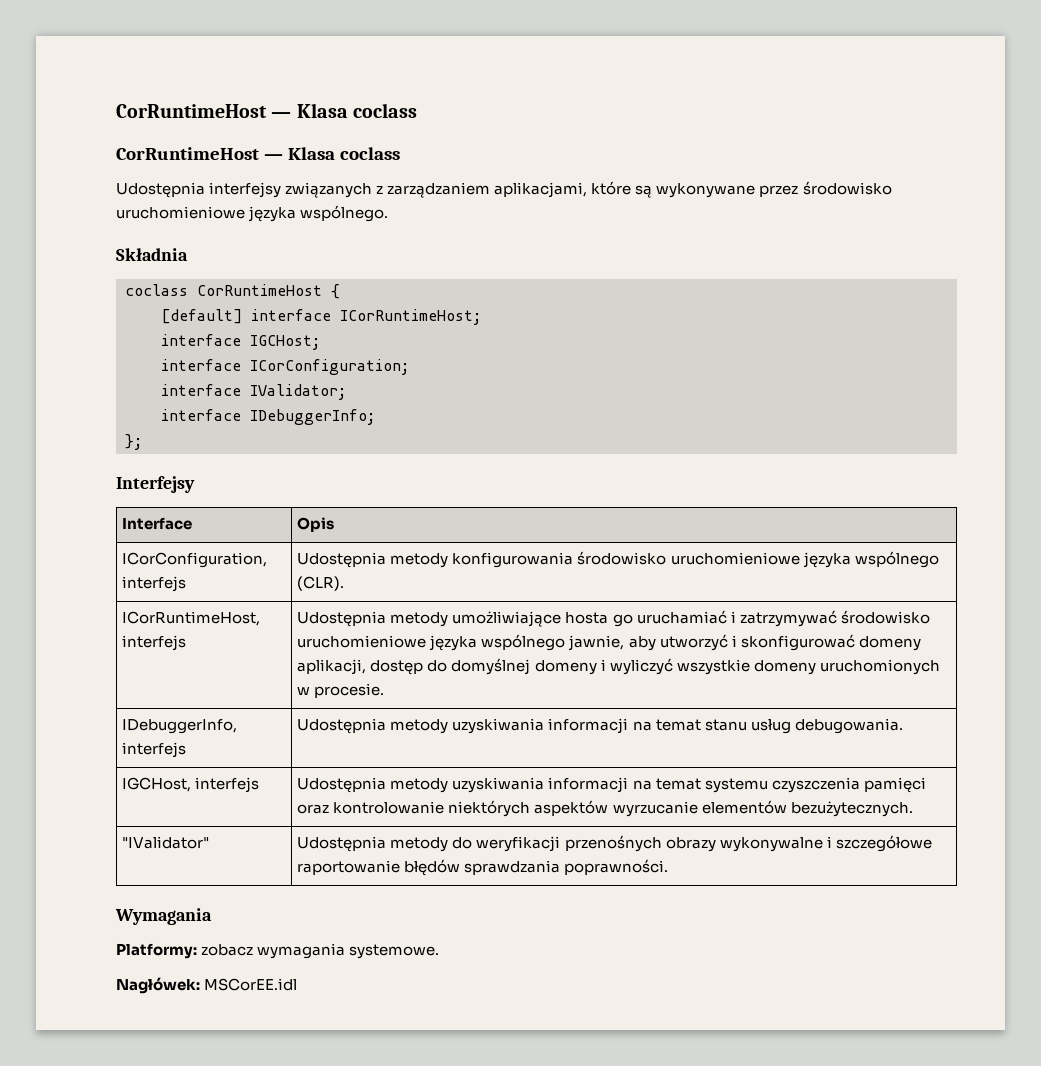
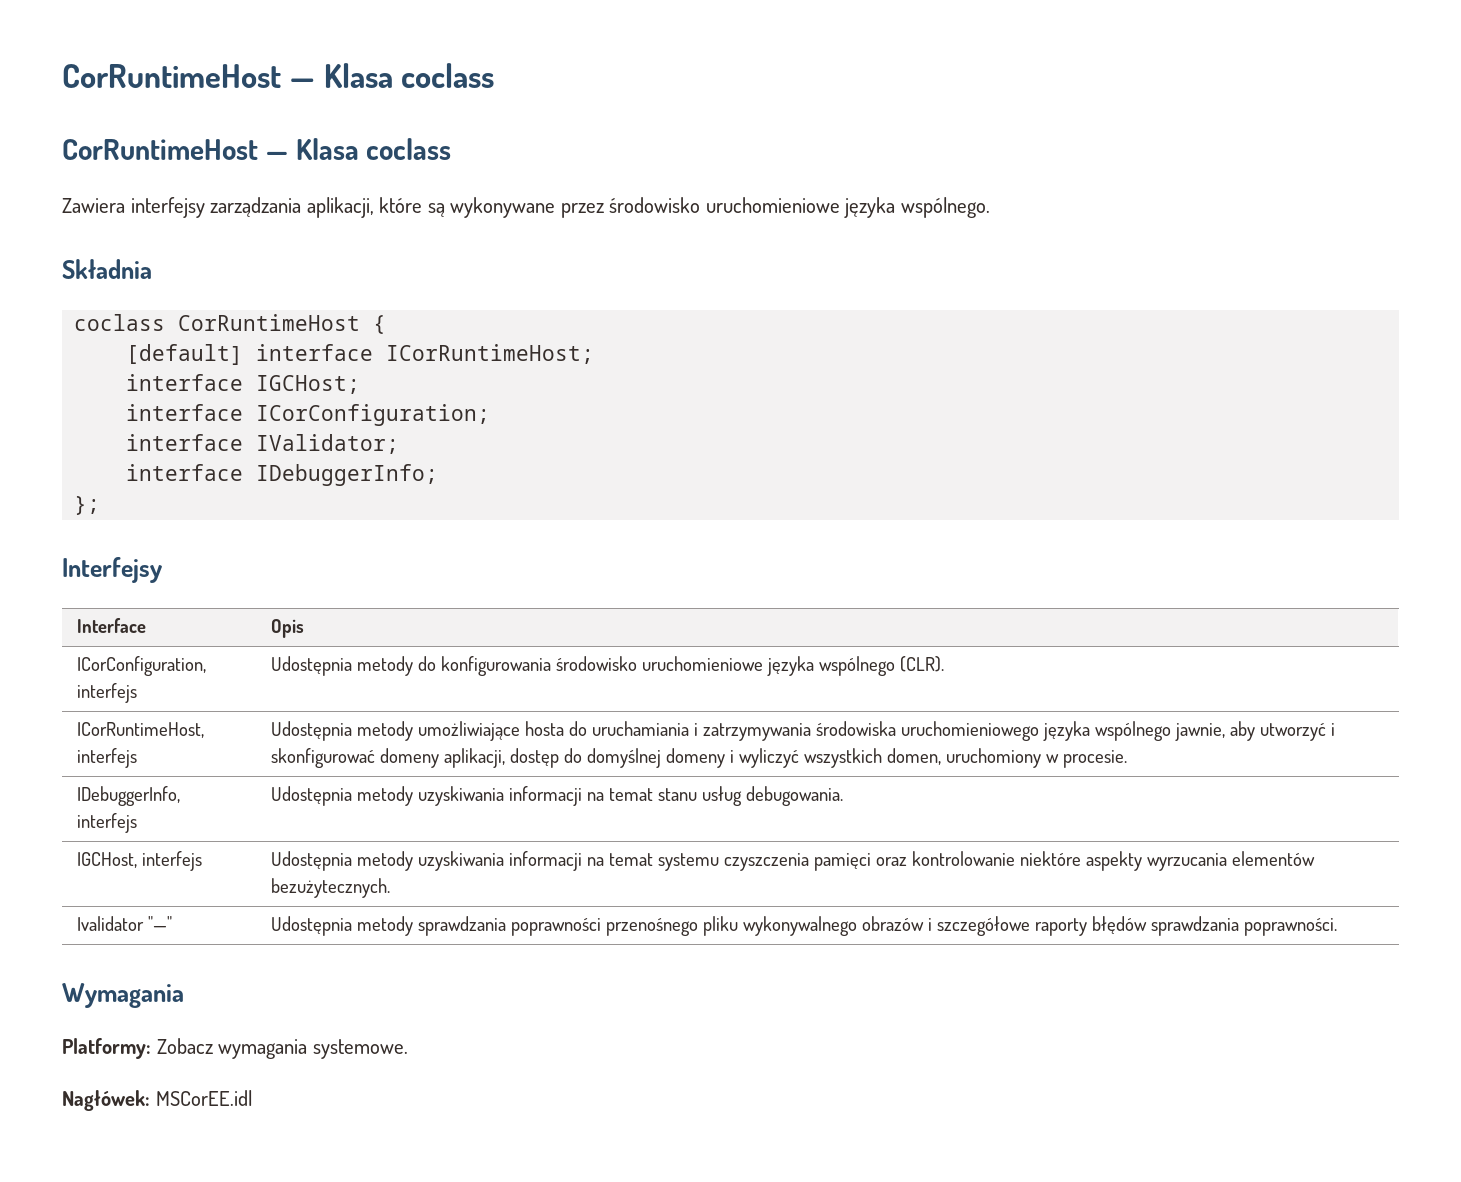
- Udostępnia interfejsy związanych z zarządzaniem aplikacjami, które są wykonywane przez środowisko uruchomieniowe języka wspólnego.
+ Zawiera interfejsy zarządzania aplikacji, które są wykonywane przez środowisko uruchomieniowe języka wspólnego.
- ICorConfiguration, interfejs | Udostępnia metody konfigurowania środowisko uruchomieniowe języka wspólnego (CLR).
+ ICorConfiguration, interfejs | Udostępnia metody do konfigurowania środowisko uruchomieniowe języka wspólnego (CLR).
- ICorRuntimeHost, interfejs | Udostępnia metody umożliwiające hosta go uruchamiać i zatrzymywać środowisko uruchomieniowe języka wspólnego jawnie, aby utworzyć i skonfigurować domeny aplikacji, dostęp do domyślnej domeny i wyliczyć wszystkie domeny uruchomionych w procesie.
+ ICorRuntimeHost, interfejs | Udostępnia metody umożliwiające hosta do uruchamiania i zatrzymywania środowiska uruchomieniowego języka wspólnego jawnie, aby utworzyć i skonfigurować domeny aplikacji, dostęp do domyślnej domeny i wyliczyć wszystkich domen, uruchomiony w procesie.
- IGCHost, interfejs | Udostępnia metody uzyskiwania informacji na temat systemu czyszczenia pamięci oraz kontrolowanie niektórych aspektów wyrzucanie elementów bezużytecznych.
+ IGCHost, interfejs | Udostępnia metody uzyskiwania informacji na temat systemu czyszczenia pamięci oraz kontrolowanie niektóre aspekty wyrzucania elementów bezużytecznych.
- "IValidator" | Udostępnia metody do weryfikacji przenośnych obrazy wykonywalne i szczegółowe raportowanie błędów sprawdzania poprawności.
+ Ivalidator "—" | Udostępnia metody sprawdzania poprawności przenośnego pliku wykonywalnego obrazów i szczegółowe raporty błędów sprawdzania poprawności.
- Platformy: zobacz wymagania systemowe.
+ Platformy: Zobacz wymagania systemowe.

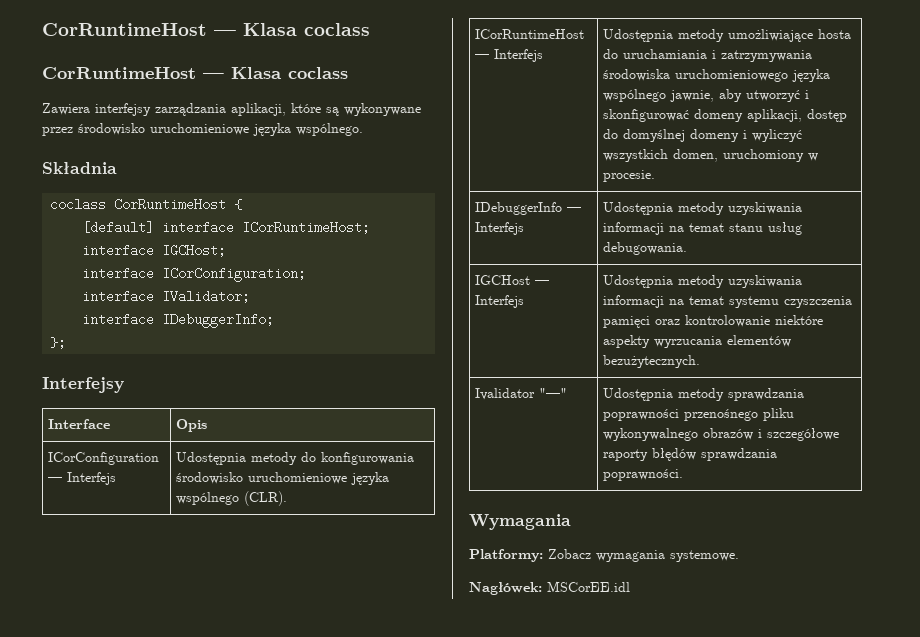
- ICorConfiguration, interfejs | Udostępnia metody do konfigurowania środowisko uruchomieniowe języka wspólnego (CLR).
+ ICorConfiguration — Interfejs | Udostępnia metody do konfigurowania środowisko uruchomieniowe języka wspólnego (CLR).
- ICorRuntimeHost, interfejs | Udostępnia metody umożliwiające hosta do uruchamiania i zatrzymywania środowiska uruchomieniowego języka wspólnego jawnie, aby utworzyć i skonfigurować domeny aplikacji, dostęp do domyślnej domeny i wyliczyć wszystkich domen, uruchomiony w procesie.
+ ICorRuntimeHost — Interfejs | Udostępnia metody umożliwiające hosta do uruchamiania i zatrzymywania środowiska uruchomieniowego języka wspólnego jawnie, aby utworzyć i skonfigurować domeny aplikacji, dostęp do domyślnej domeny i wyliczyć wszystkich domen, uruchomiony w procesie.
- IDebuggerInfo, interfejs | Udostępnia metody uzyskiwania informacji na temat stanu usług debugowania.
+ IDebuggerInfo — Interfejs | Udostępnia metody uzyskiwania informacji na temat stanu usług debugowania.
- IGCHost, interfejs | Udostępnia metody uzyskiwania informacji na temat systemu czyszczenia pamięci oraz kontrolowanie niektóre aspekty wyrzucania elementów bezużytecznych.
+ IGCHost — Interfejs | Udostępnia metody uzyskiwania informacji na temat systemu czyszczenia pamięci oraz kontrolowanie niektóre aspekty wyrzucania elementów bezużytecznych.

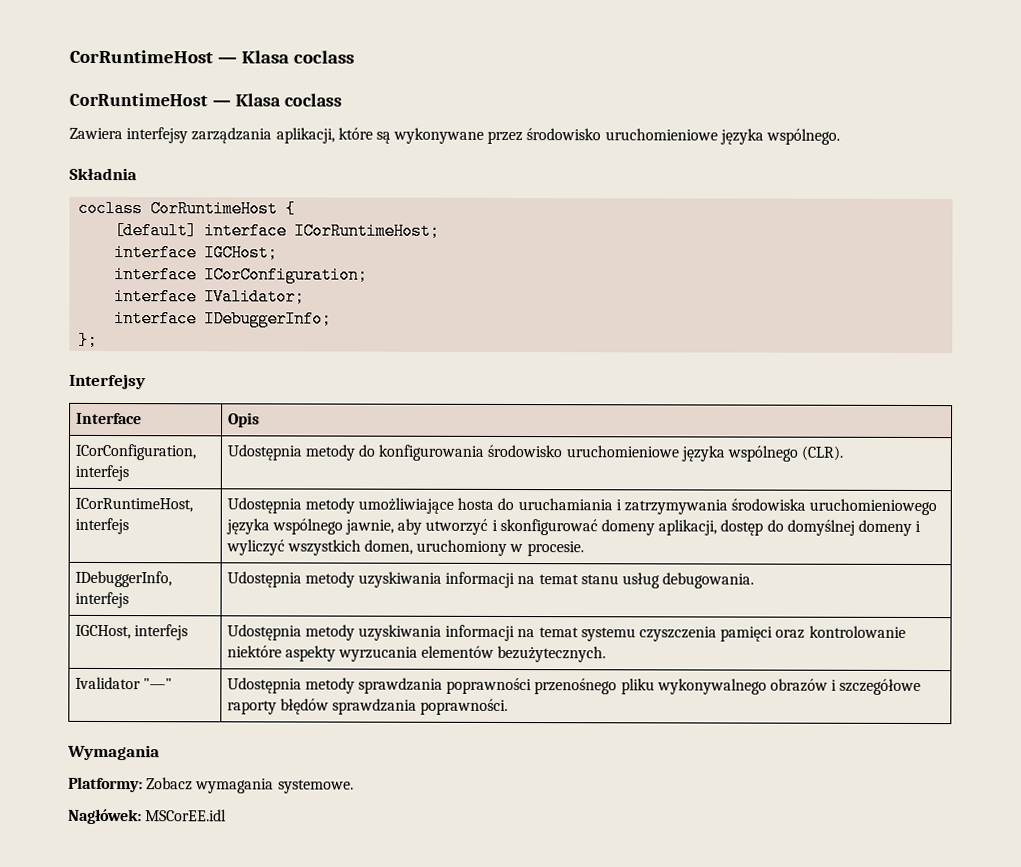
- ICorConfiguration — Interfejs | Udostępnia metody do konfigurowania środowisko uruchomieniowe języka wspólnego (CLR).
+ ICorConfiguration, interfejs | Udostępnia metody do konfigurowania środowisko uruchomieniowe języka wspólnego (CLR).
- ICorRuntimeHost — Interfejs | Udostępnia metody umożliwiające hosta do uruchamiania i zatrzymywania środowiska uruchomieniowego języka wspólnego jawnie, aby utworzyć i skonfigurować domeny aplikacji, dostęp do domyślnej domeny i wyliczyć wszystkich domen, uruchomiony w procesie.
+ ICorRuntimeHost, interfejs | Udostępnia metody umożliwiające hosta do uruchamiania i zatrzymywania środowiska uruchomieniowego języka wspólnego jawnie, aby utworzyć i skonfigurować domeny aplikacji, dostęp do domyślnej domeny i wyliczyć wszystkich domen, uruchomiony w procesie.
- IDebuggerInfo — Interfejs | Udostępnia metody uzyskiwania informacji na temat stanu usług debugowania.
+ IDebuggerInfo, interfejs | Udostępnia metody uzyskiwania informacji na temat stanu usług debugowania.
- IGCHost — Interfejs | Udostępnia metody uzyskiwania informacji na temat systemu czyszczenia pamięci oraz kontrolowanie niektóre aspekty wyrzucania elementów bezużytecznych.
+ IGCHost, interfejs | Udostępnia metody uzyskiwania informacji na temat systemu czyszczenia pamięci oraz kontrolowanie niektóre aspekty wyrzucania elementów bezużytecznych.

